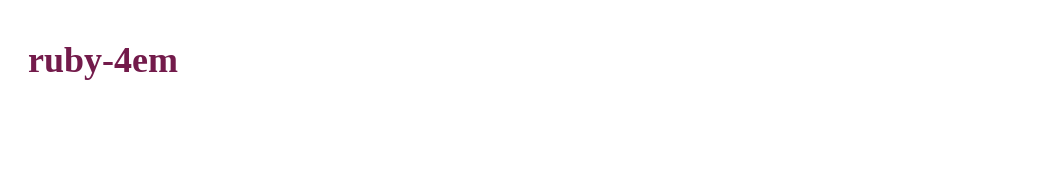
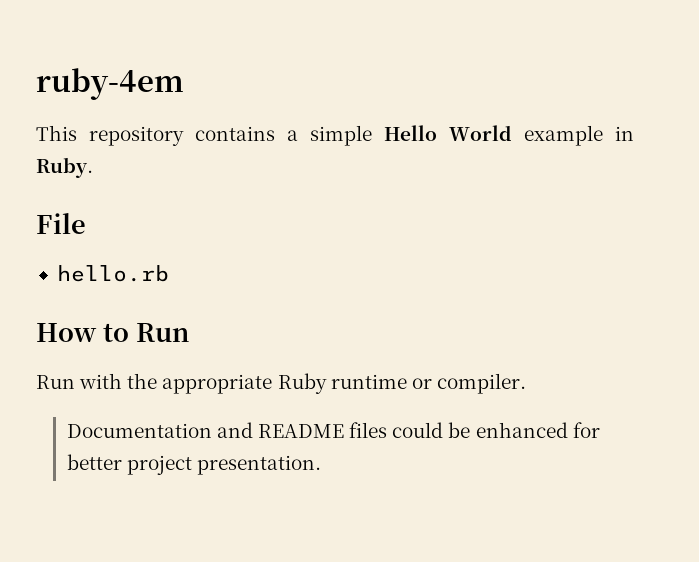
+ This repository contains a simple Hello World example in Ruby.
+ File
+ hello.rb
+ How to Run
+ Run with the appropriate Ruby runtime or compiler.
+ Documentation and README files could be enhanced for better project presentation.

